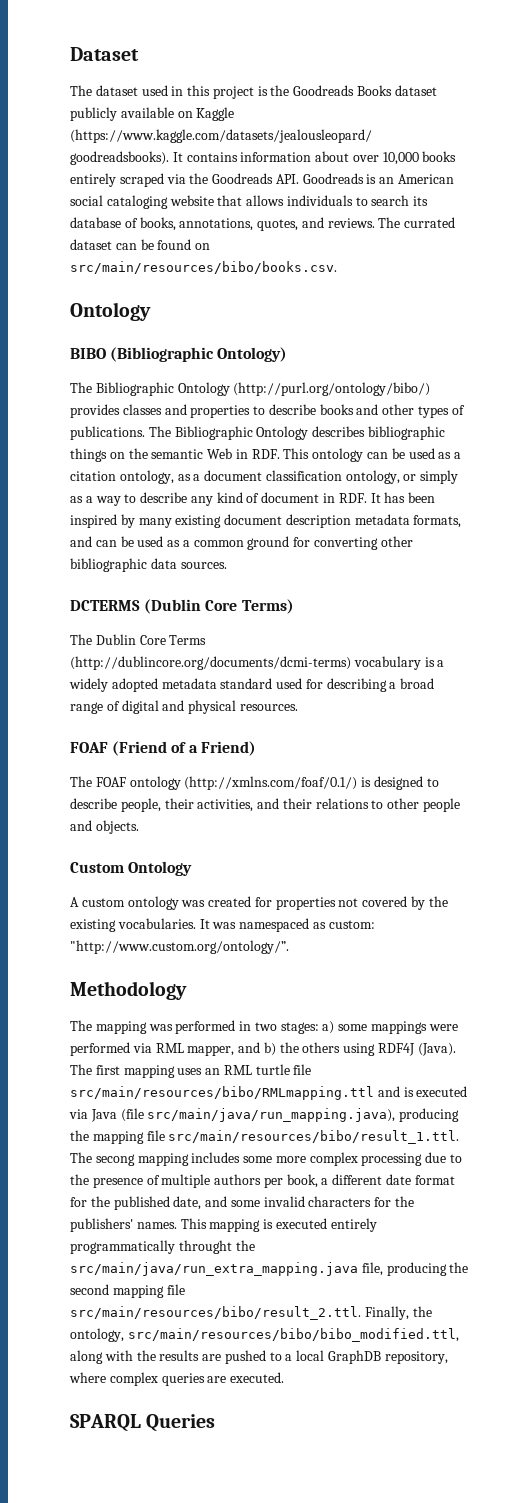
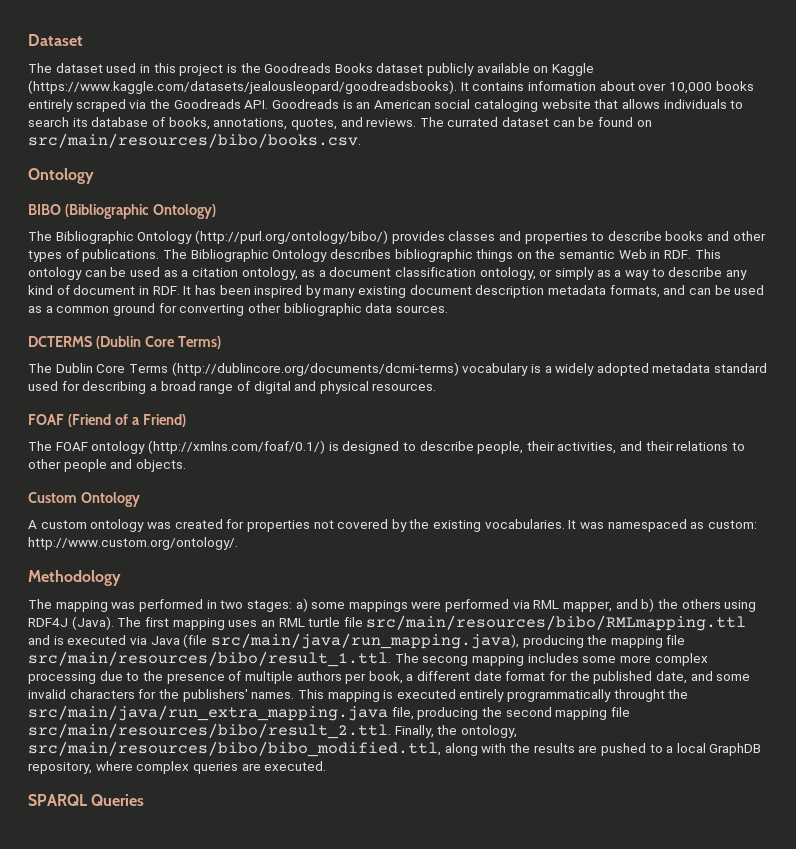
- It was namespaced as custom: "http://www.custom.org/ontology/”.
+ It was namespaced as custom: http://www.custom.org/ontology/.

